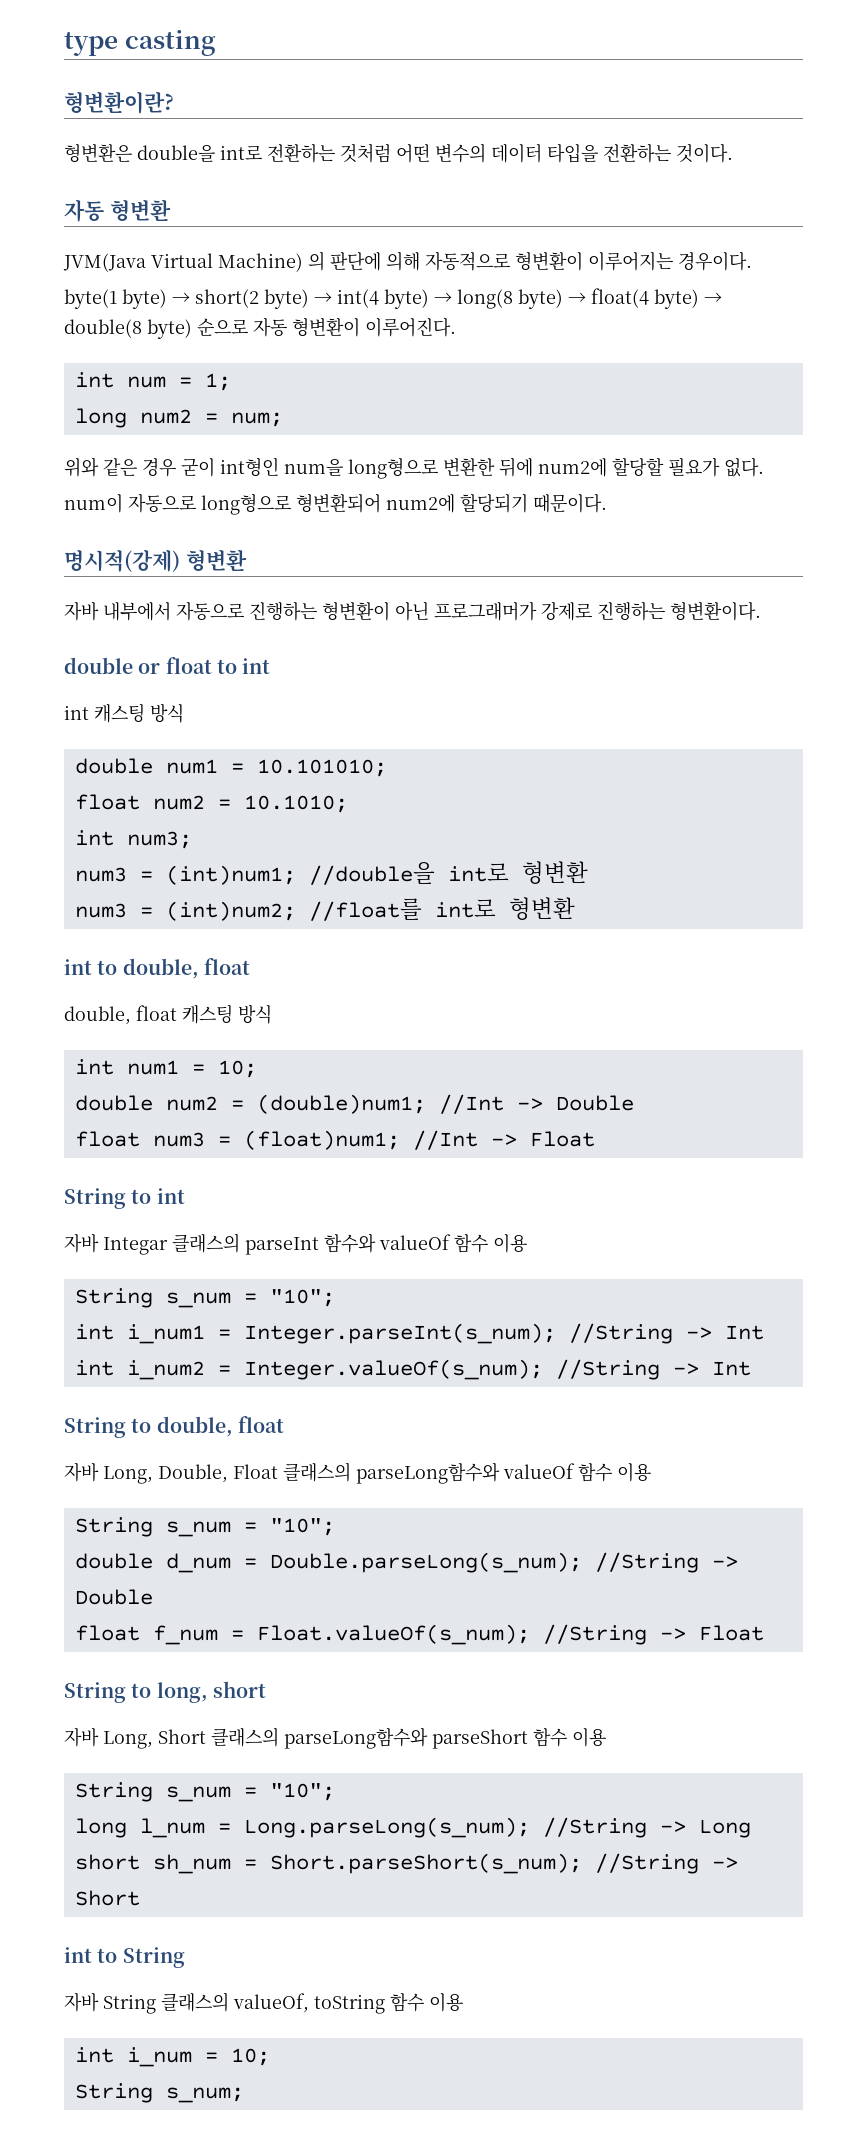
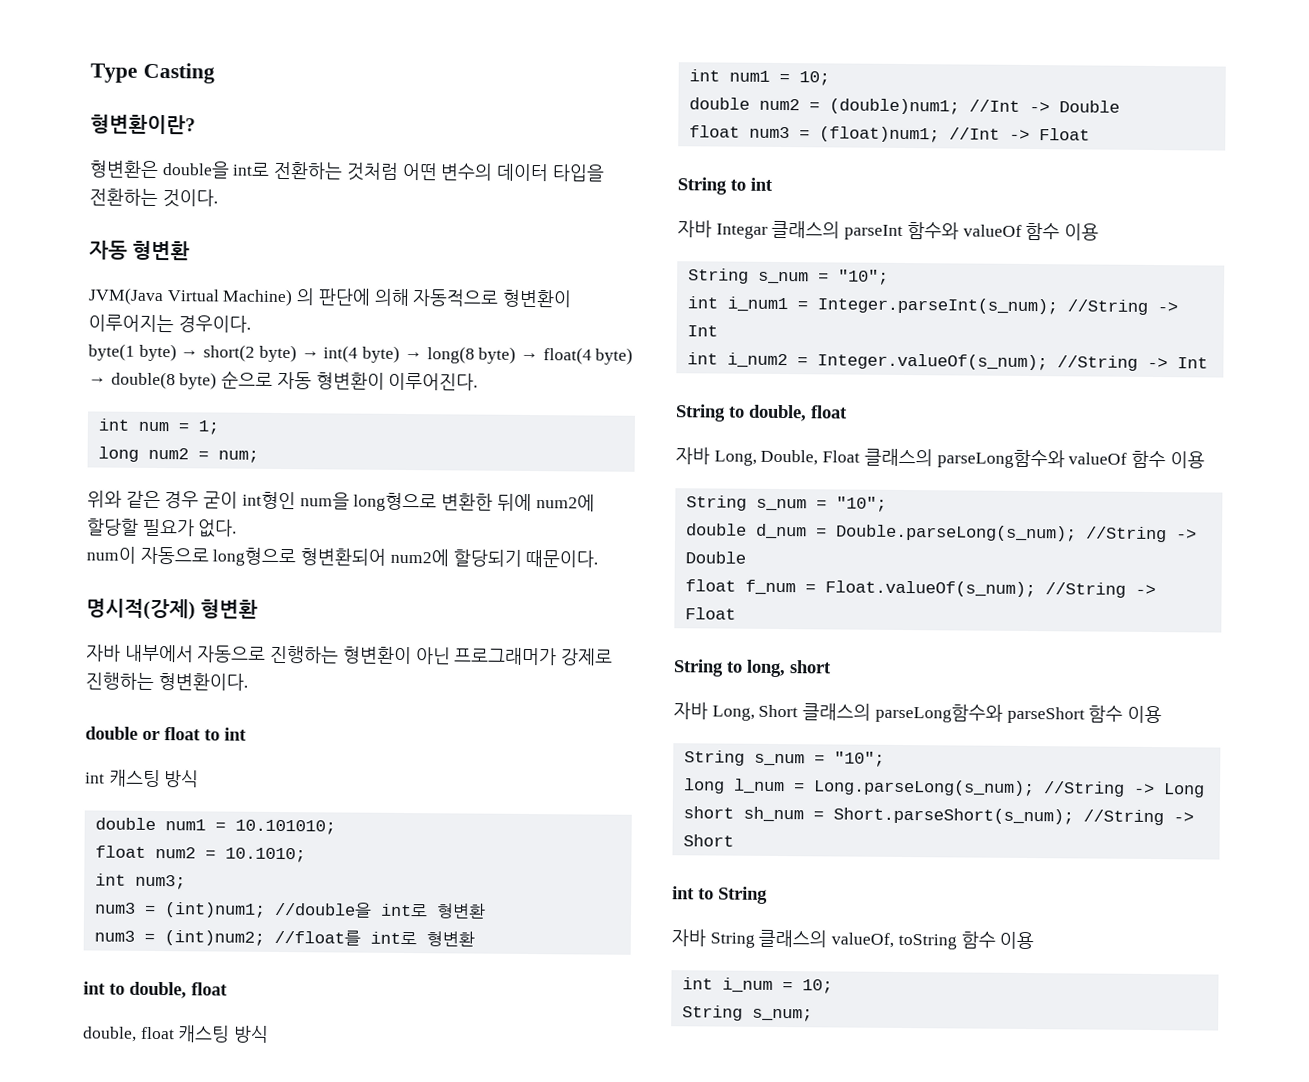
- type casting
+ Type Casting

